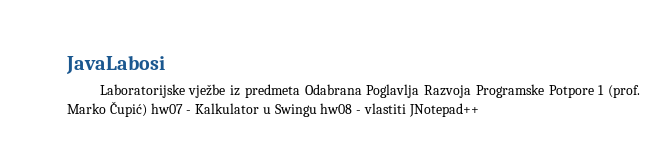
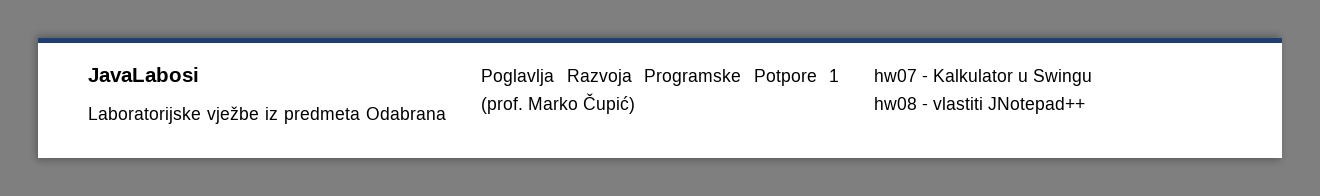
- Laboratorijske vježbe iz predmeta Odabrana Poglavlja Razvoja Programske Potpore 1 (prof. Marko Čupić) hw07 - Kalkulator u Swingu hw08 - vlastiti JNotepad++
+ Laboratorijske vježbe iz predmeta Odabrana Poglavlja Razvoja Programske Potpore 1 (prof. Marko Čupić)
+ hw07 - Kalkulator u Swingu
+ hw08 - vlastiti JNotepad++

